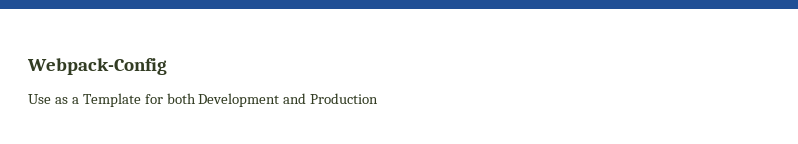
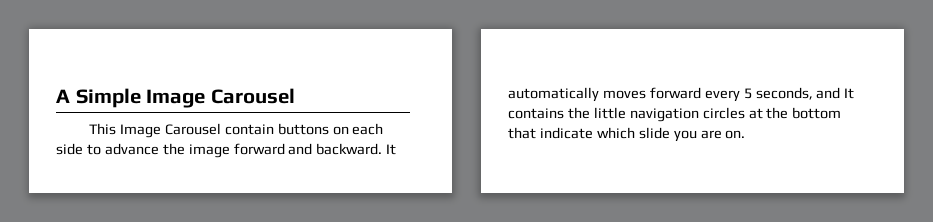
- Webpack-Config
- Use as a Template for both Development and Production
+ A Simple Image Carousel
+ This Image Carousel contain buttons on each side to advance the image forward and backward. It automatically moves forward every 5 seconds, and It contains the little navigation circles at the bottom that indicate which slide you are on.

